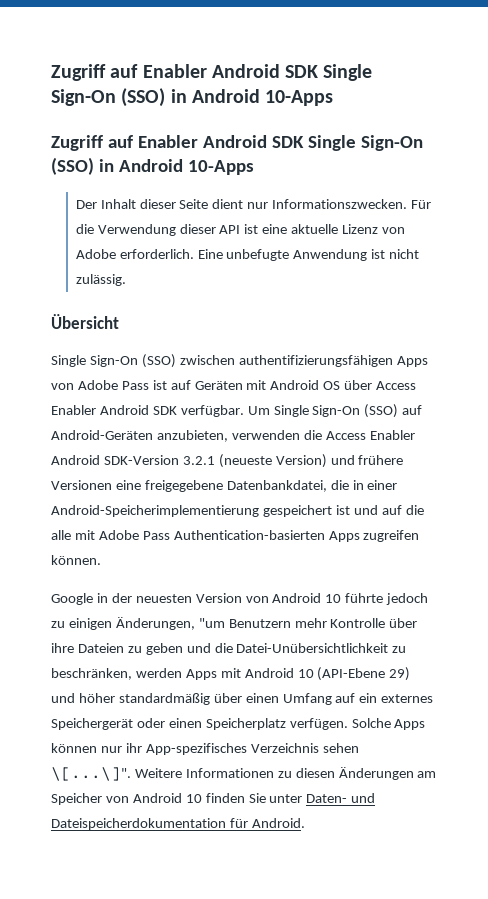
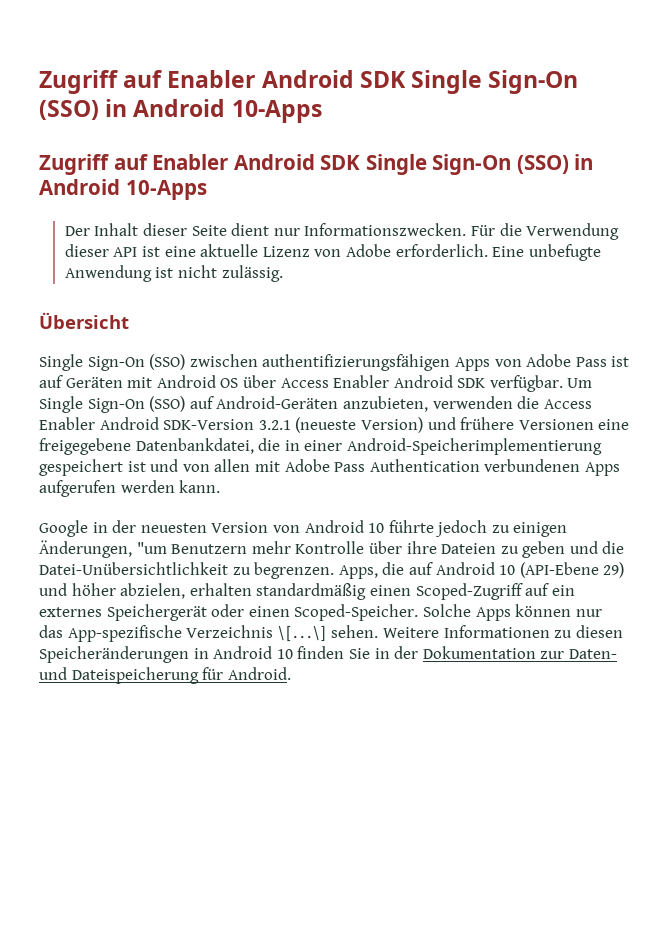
- Um Single Sign-On (SSO) auf Android-Geräten anzubieten, verwenden die Access Enabler Android SDK-Version 3.2.1 (neueste Version) und frühere Versionen eine freigegebene Datenbankdatei, die in einer Android-Speicherimplementierung gespeichert ist und auf die alle mit Adobe Pass Authentication-basierten Apps zugreifen können.
+ Um Single Sign-On (SSO) auf Android-Geräten anzubieten, verwenden die Access Enabler Android SDK-Version 3.2.1 (neueste Version) und frühere Versionen eine freigegebene Datenbankdatei, die in einer Android-Speicherimplementierung gespeichert ist und von allen mit Adobe Pass Authentication verbundenen Apps aufgerufen werden kann.
- Google in der neuesten Version von Android 10 führte jedoch zu einigen Änderungen, "um Benutzern mehr Kontrolle über ihre Dateien zu geben und die Datei-Unübersichtlichkeit zu beschränken, werden Apps mit Android 10 (API-Ebene 29) und höher standardmäßig über einen Umfang auf ein externes Speichergerät oder einen Speicherplatz verfügen.
+ Google in der neuesten Version von Android 10 führte jedoch zu einigen Änderungen, "um Benutzern mehr Kontrolle über ihre Dateien zu geben und die Datei-Unübersichtlichkeit zu begrenzen. Apps, die auf Android 10 (API-Ebene 29) und höher abzielen, erhalten standardmäßig einen Scoped-Zugriff auf ein externes Speichergerät oder einen Scoped-Speicher.
- Solche Apps können nur ihr App-spezifisches Verzeichnis sehen \[...\]". Weitere Informationen zu diesen Änderungen am Speicher von Android 10 finden Sie unter Daten- und Dateispeicherdokumentation für Android.
+ Solche Apps können nur das App-spezifische Verzeichnis \[...\] sehen. Weitere Informationen zu diesen Speicheränderungen in Android 10 finden Sie in der Dokumentation zur Daten- und Dateispeicherung für Android.

